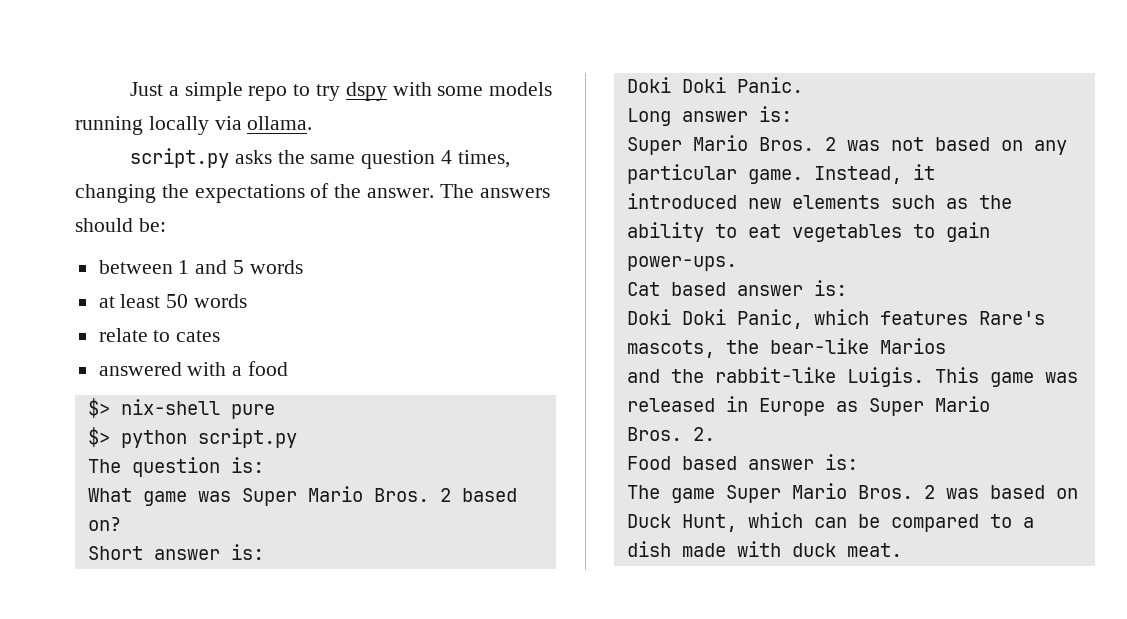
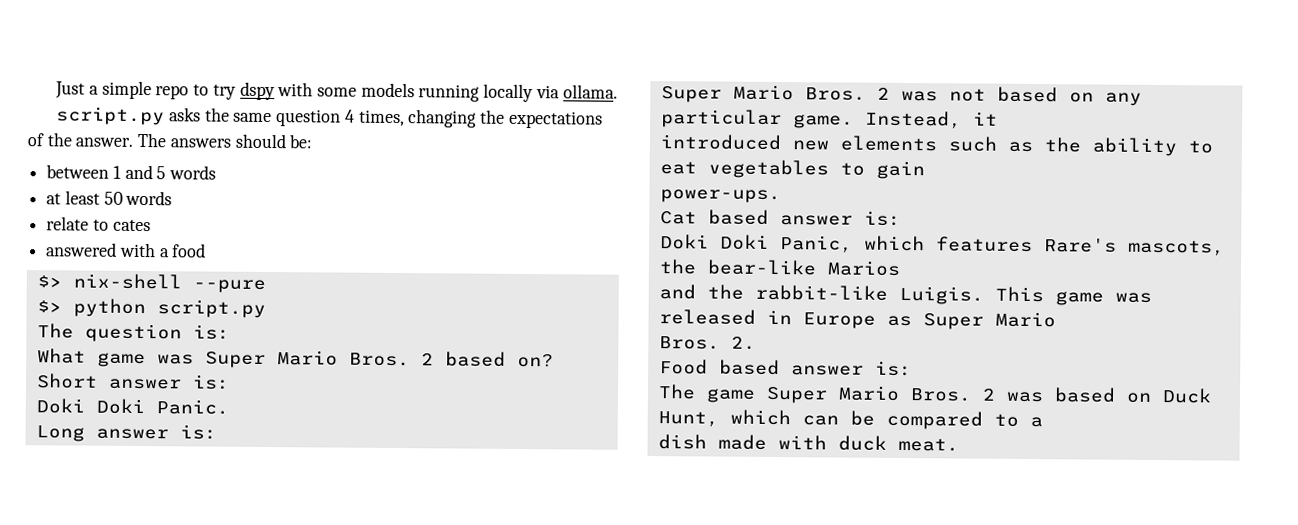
- $> nix-shell pure
+ $> nix-shell --pure

